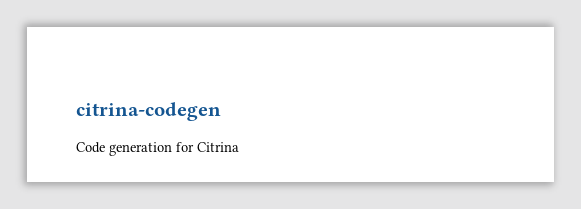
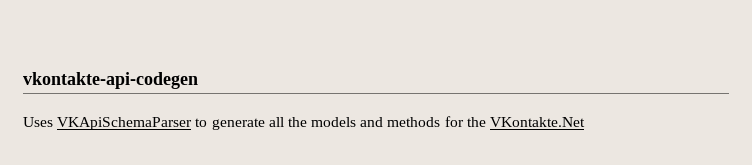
- citrina-codegen
- Code generation for Citrina
+ vkontakte-api-codegen
+ Uses VKApiSchemaParser to generate all the models and methods for the VKontakte.Net

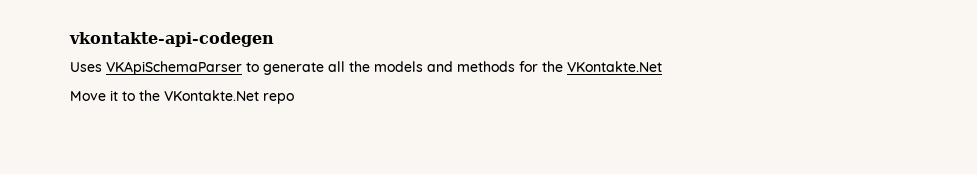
+ Move it to the VKontakte.Net repo

